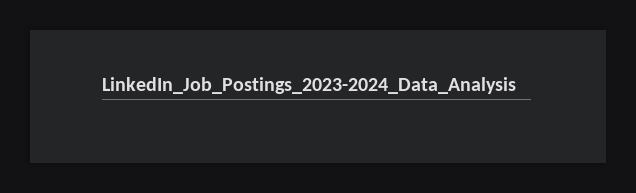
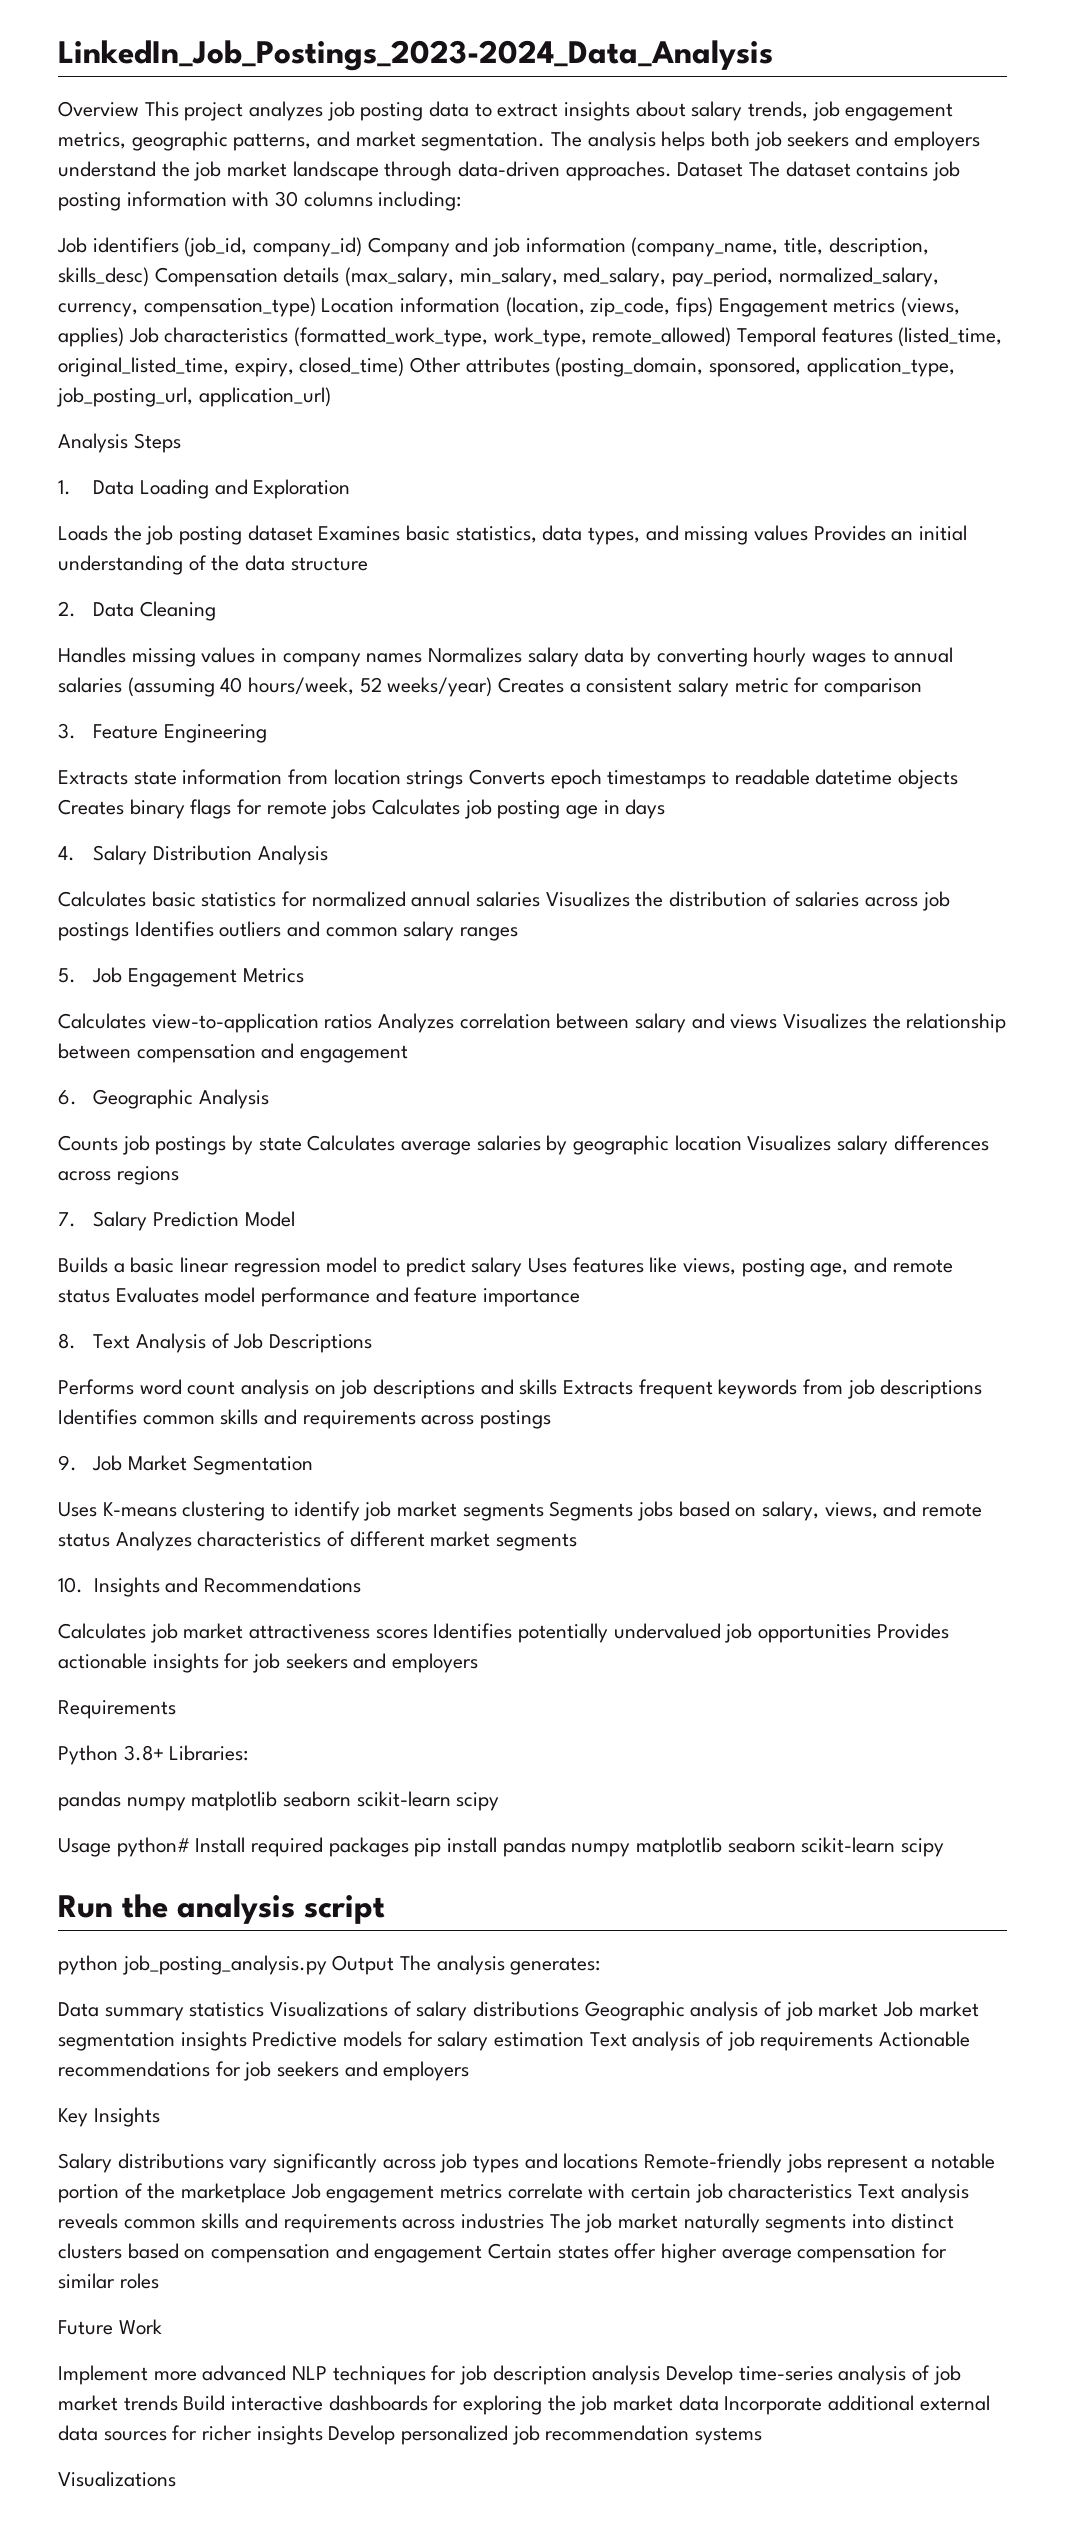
+ Overview This project analyzes job posting data to extract insights about salary trends, job engagement metrics, geographic patterns, and market segmentation. The analysis helps both job seekers and employers understand the job market landscape through data-driven approaches. Dataset The dataset contains job posting information with 30 columns including:
+ Job identifiers (job_id, company_id) Company and job information (company_name, title, description, skills_desc) Compensation details (max_salary, min_salary, med_salary, pay_period, normalized_salary, currency, compensation_type) Location information (location, zip_code, fips) Engagement metrics (views, applies) Job characteristics (formatted_work_type, work_type, remote_allowed) Temporal features (listed_time, original_listed_time, expiry, closed_time) Other attributes (posting_domain, sponsored, application_type, job_posting_url, application_url)
+ Analysis Steps
+ 1. Data Loading and Exploration
+ Loads the job posting dataset Examines basic statistics, data types, and missing values Provides an initial understanding of the data structure
+ 2. Data Cleaning
+ Handles missing values in company names Normalizes salary data by converting hourly wages to annual salaries (assuming 40 hours/week, 52 weeks/year) Creates a consistent salary metric for comparison
+ 3. Feature Engineering
+ Extracts state information from location strings Converts epoch timestamps to readable datetime objects Creates binary flags for remote jobs Calculates job posting age in days
+ 4. Salary Distribution Analysis
+ Calculates basic statistics for normalized annual salaries Visualizes the distribution of salaries across job postings Identifies outliers and common salary ranges
+ 5. Job Engagement Metrics
+ Calculates view-to-application ratios Analyzes correlation between salary and views Visualizes the relationship between compensation and engagement
+ 6. Geographic Analysis
+ Counts job postings by state Calculates average salaries by geographic location Visualizes salary differences across regions
+ 7. Salary Prediction Model
+ Builds a basic linear regression model to predict salary Uses features like views, posting age, and remote status Evaluates model performance and feature importance
+ 8. Text Analysis of Job Descriptions
+ Performs word count analysis on job descriptions and skills Extracts frequent keywords from job descriptions Identifies common skills and requirements across postings
+ 9. Job Market Segmentation
+ Uses K-means clustering to identify job market segments Segments jobs based on salary, views, and remote status Analyzes characteristics of different market segments
+ 10. Insights and Recommendations
+ Calculates job market attractiveness scores Identifies potentially undervalued job opportunities Provides actionable insights for job seekers and employers
+ Requirements
+ Python 3.8+ Libraries:
+ pandas numpy matplotlib seaborn scikit-learn scipy
+ Usage python# Install required packages pip install pandas numpy matplotlib seaborn scikit-learn scipy
+ Run the analysis script
+ python job_posting_analysis.py Output The analysis generates:
+ Data summary statistics Visualizations of salary distributions Geographic analysis of job market Job market segmentation insights Predictive models for salary estimation Text analysis of job requirements Actionable recommendations for job seekers and employers
+ Key Insights
+ Salary distributions vary significantly across job types and locations Remote-friendly jobs represent a notable portion of the marketplace Job engagement metrics correlate with certain job characteristics Text analysis reveals common skills and requirements across industries The job market naturally segments into distinct clusters based on compensation and engagement Certain states offer higher average compensation for similar roles
+ Future Work
+ Implement more advanced NLP techniques for job description analysis Develop time-series analysis of job market trends Build interactive dashboards for exploring the job market data Incorporate additional external data sources for richer insights Develop personalized job recommendation systems
+ Visualizations

